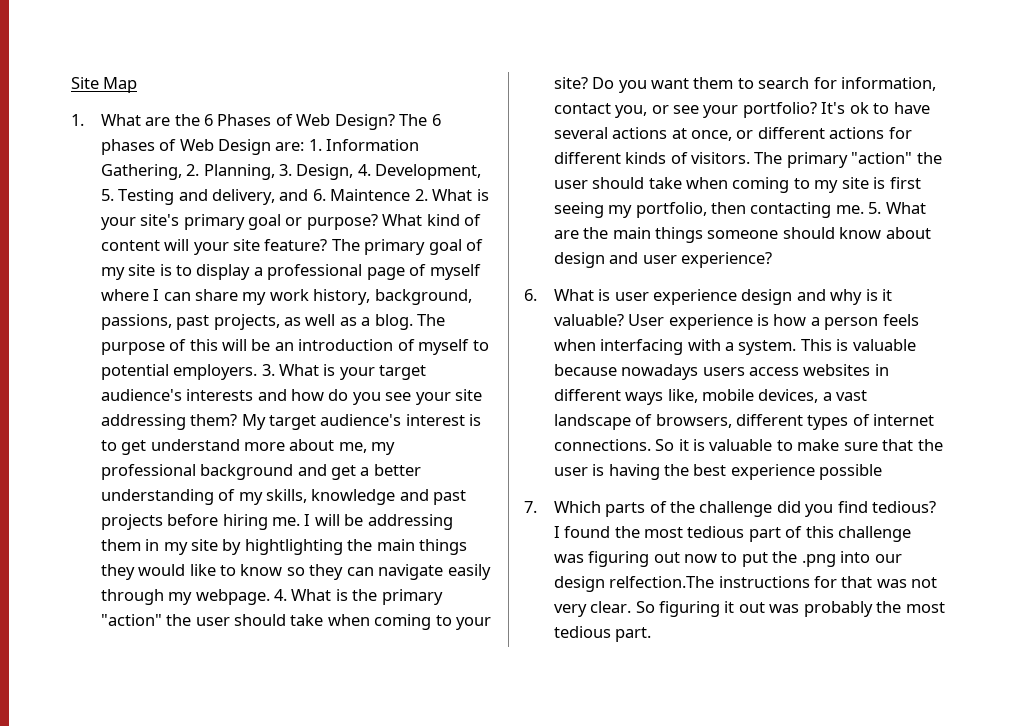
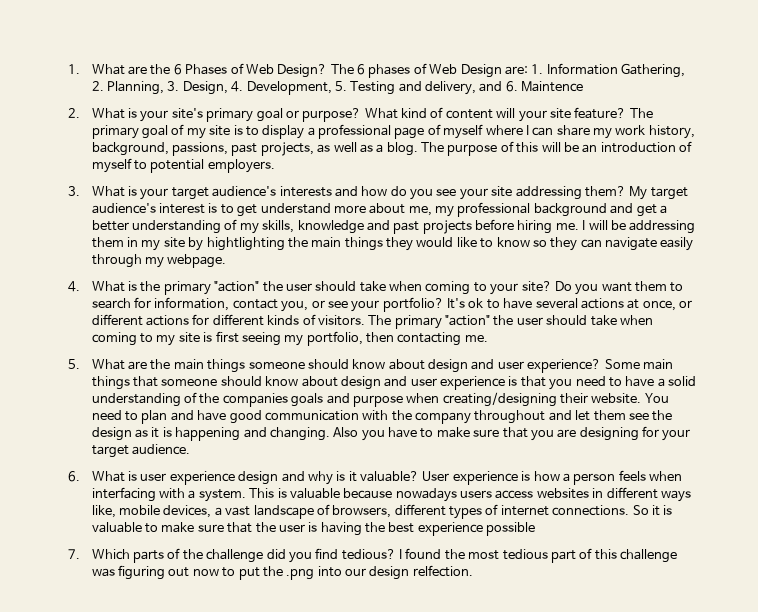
- Site Map
- The 6 phases of Web Design are: 1. Information Gathering, 2. Planning, 3. Design, 4. Development, 5. Testing and delivery, and 6. Maintence 2. What is your site's primary goal or purpose?
+ The 6 phases of Web Design are: 1. Information Gathering, 2. Planning, 3. Design, 4. Development, 5. Testing and delivery, and 6. Maintence
+ 2. What is your site's primary goal or purpose?
- The purpose of this will be an introduction of myself to potential employers. 3. What is your target audience's interests and how do you see your site addressing them?
+ The purpose of this will be an introduction of myself to potential employers.
+ 3. What is your target audience's interests and how do you see your site addressing them?
- I will be addressing them in my site by hightlighting the main things they would like to know so they can navigate easily through my webpage. 4. What is the primary "action" the user should take when coming to your site?
+ I will be addressing them in my site by hightlighting the main things they would like to know so they can navigate easily through my webpage.
+ 4. What is the primary "action" the user should take when coming to your site?
- The primary "action" the user should take when coming to my site is first seeing my portfolio, then contacting me. 5. What are the main things someone should know about design and user experience?
+ The primary "action" the user should take when coming to my site is first seeing my portfolio, then contacting me.
+ 5. What are the main things someone should know about design and user experience? Some main things that someone should know about design and user experience is that you need to have a solid understanding of the companies goals and purpose when creating/designing their website. You need to plan and have good communication with the company throughout and let them see the design as it is happening and changing. Also you have to make sure that you are designing for your target audience.
- I found the most tedious part of this challenge was figuring out now to put the .png into our design relfection.The instructions for that was not very clear. So figuring it out was probably the most tedious part.
+ I found the most tedious part of this challenge was figuring out now to put the .png into our design relfection.

